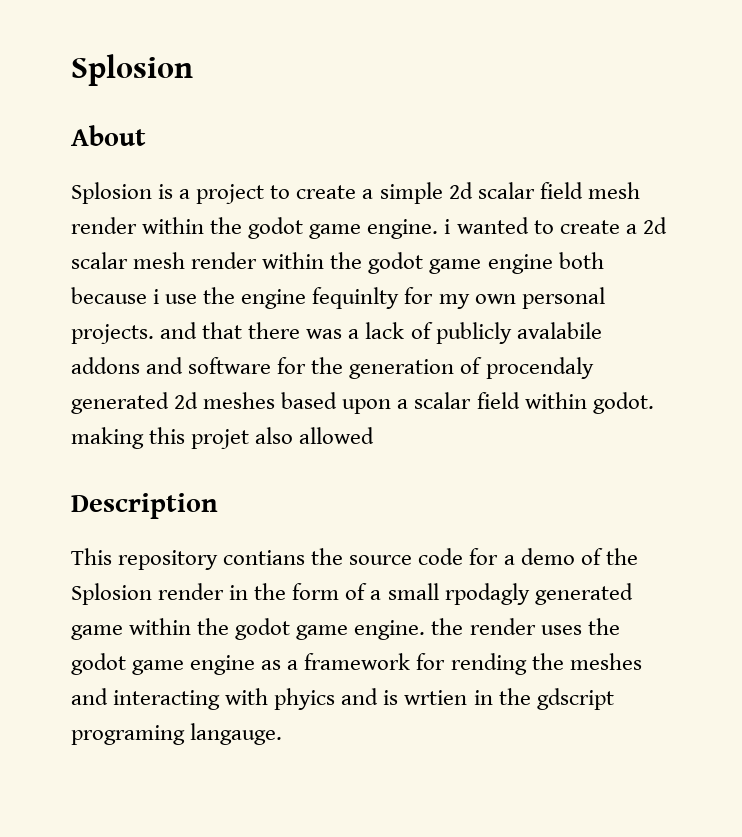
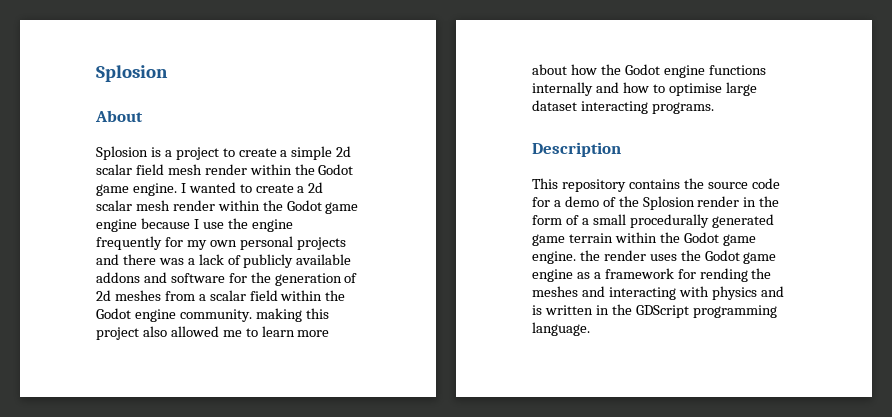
- Splosion is a project to create a simple 2d scalar field mesh render within the godot game engine. i wanted to create a 2d scalar mesh render within the godot game engine both because i use the engine fequinlty for my own personal projects. and that there was a lack of publicly avalabile addons and software for the generation of procendaly generated 2d meshes based upon a scalar field within godot. making this projet also allowed
+ Splosion is a project to create a simple 2d scalar field mesh render within the Godot game engine. I wanted to create a 2d scalar mesh render within the Godot game engine because I use the engine frequently for my own personal projects and there was a lack of publicly available addons and software for the generation of 2d meshes from a scalar field within the Godot engine community. making this project also allowed me to learn more about how the Godot engine functions internally and how to optimise large dataset interacting programs.
- This repository contians the source code for a demo of the Splosion render in the form of a small rpodagly generated game within the godot game engine. the render uses the godot game engine as a framework for rending the meshes and interacting with phyics and is wrtien in the gdscript programing langauge.
+ This repository contains the source code for a demo of the Splosion render in the form of a small procedurally generated game terrain within the Godot game engine. the render uses the Godot game engine as a framework for rending the meshes and interacting with physics and is written in the GDScript programming language.

